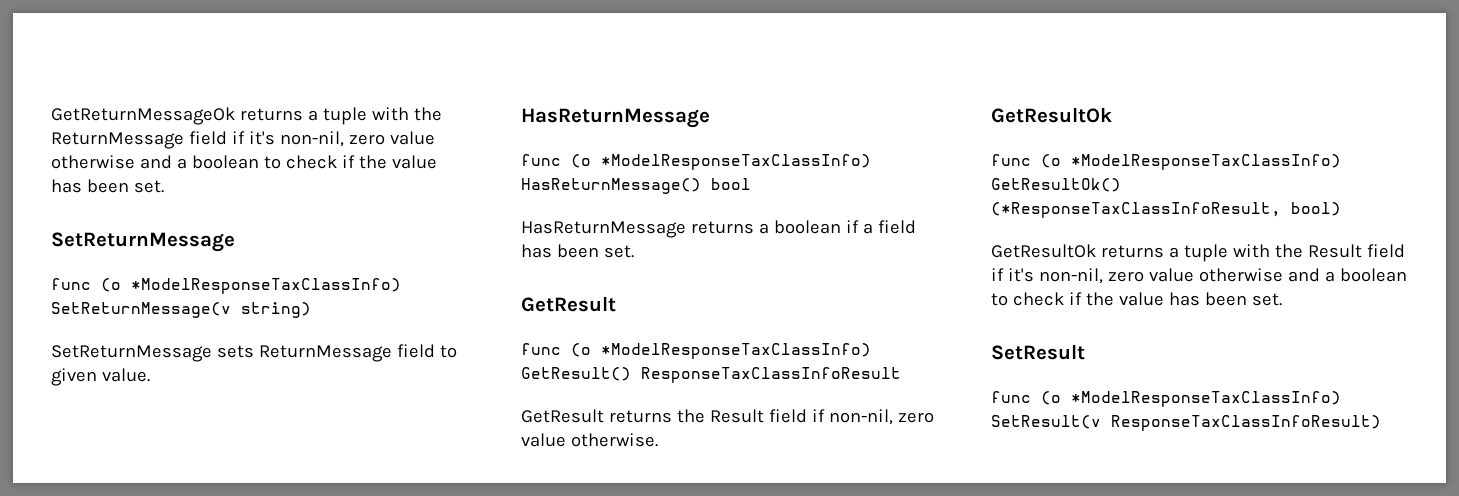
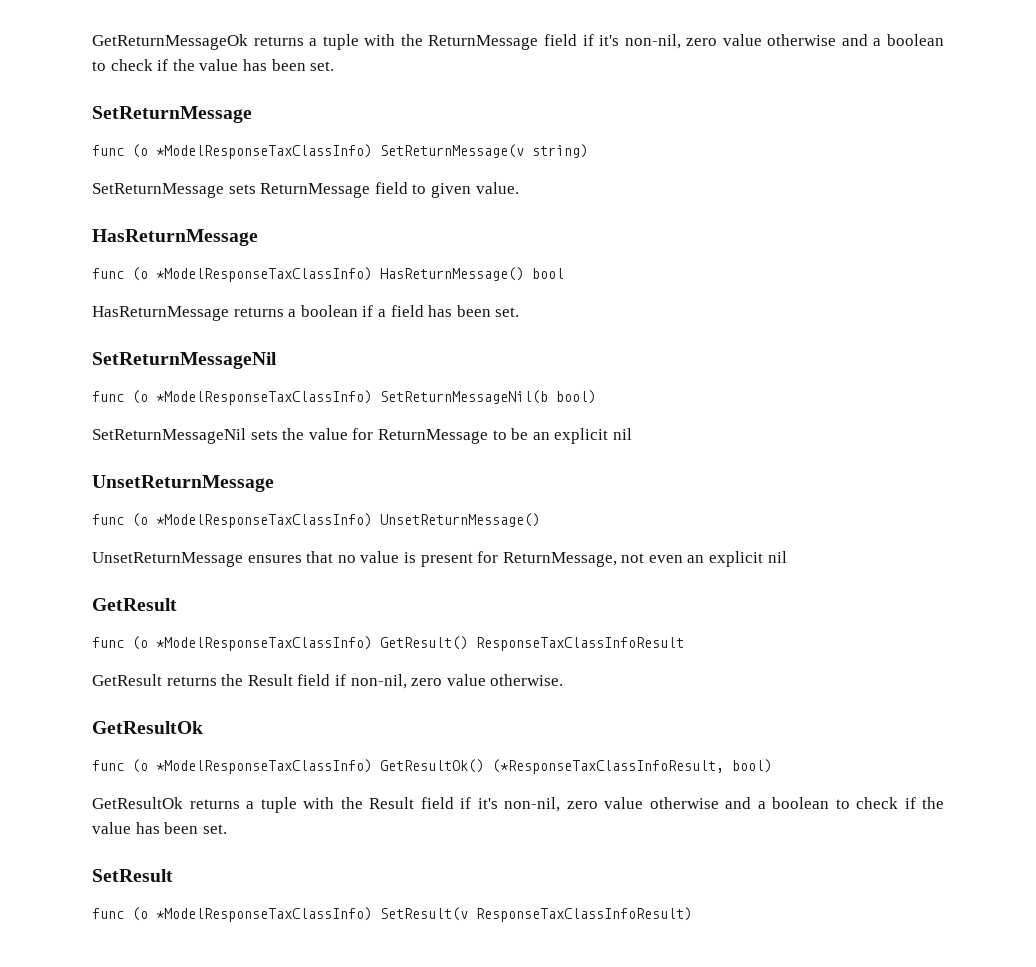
  HasReturnMessage returns a boolean if a field has been set.
+ SetReturnMessageNil
+ func (o *ModelResponseTaxClassInfo) SetReturnMessageNil(b bool)
+ SetReturnMessageNil sets the value for ReturnMessage to be an explicit nil
+ UnsetReturnMessage
+ func (o *ModelResponseTaxClassInfo) UnsetReturnMessage()
+ UnsetReturnMessage ensures that no value is present for ReturnMessage, not even an explicit nil

